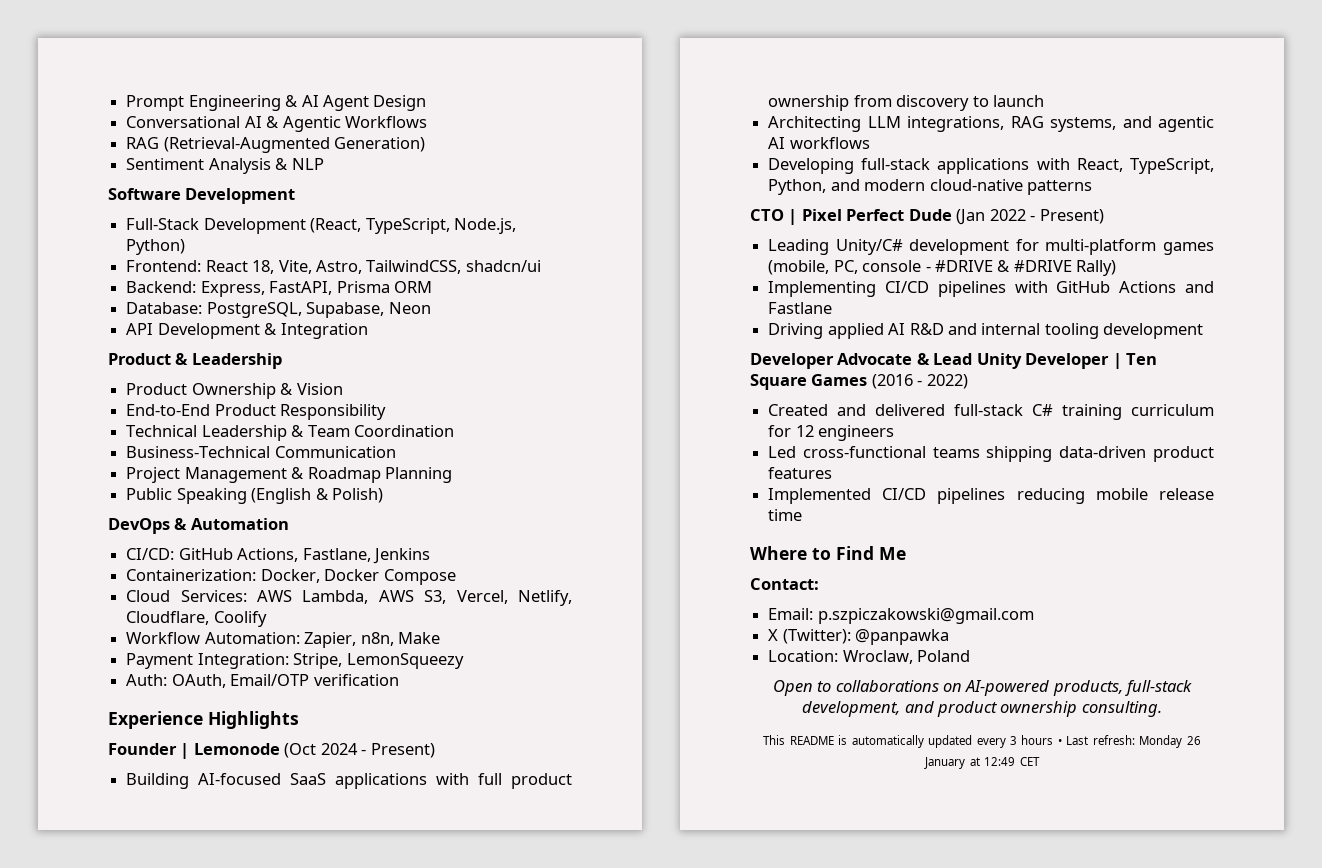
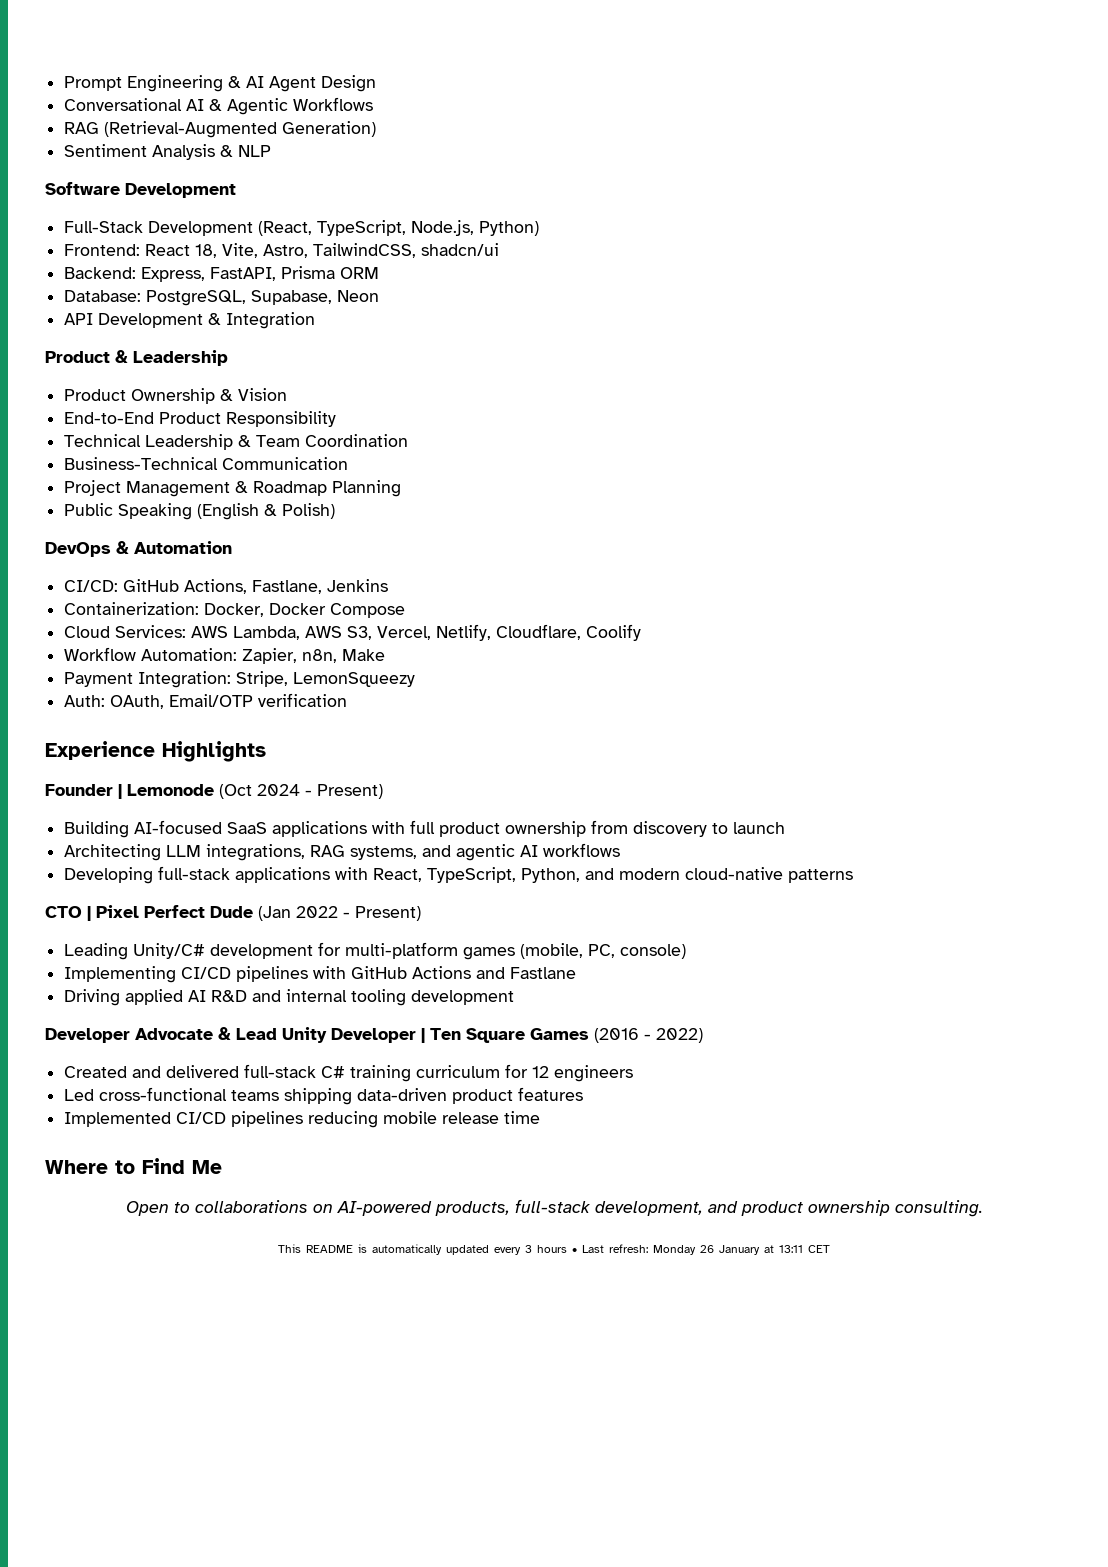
- Leading Unity/C# development for multi-platform games (mobile, PC, console - #DRIVE & #DRIVE Rally)
+ Leading Unity/C# development for multi-platform games (mobile, PC, console)
- Contact:
- Email: p.szpiczakowski@gmail.com
- X (Twitter): @panpawka
- Location: Wroclaw, Poland
- This README is automatically updated every 3 hours • Last refresh: Monday 26 January at 12:49 CET
+ This README is automatically updated every 3 hours • Last refresh: Monday 26 January at 13:11 CET

